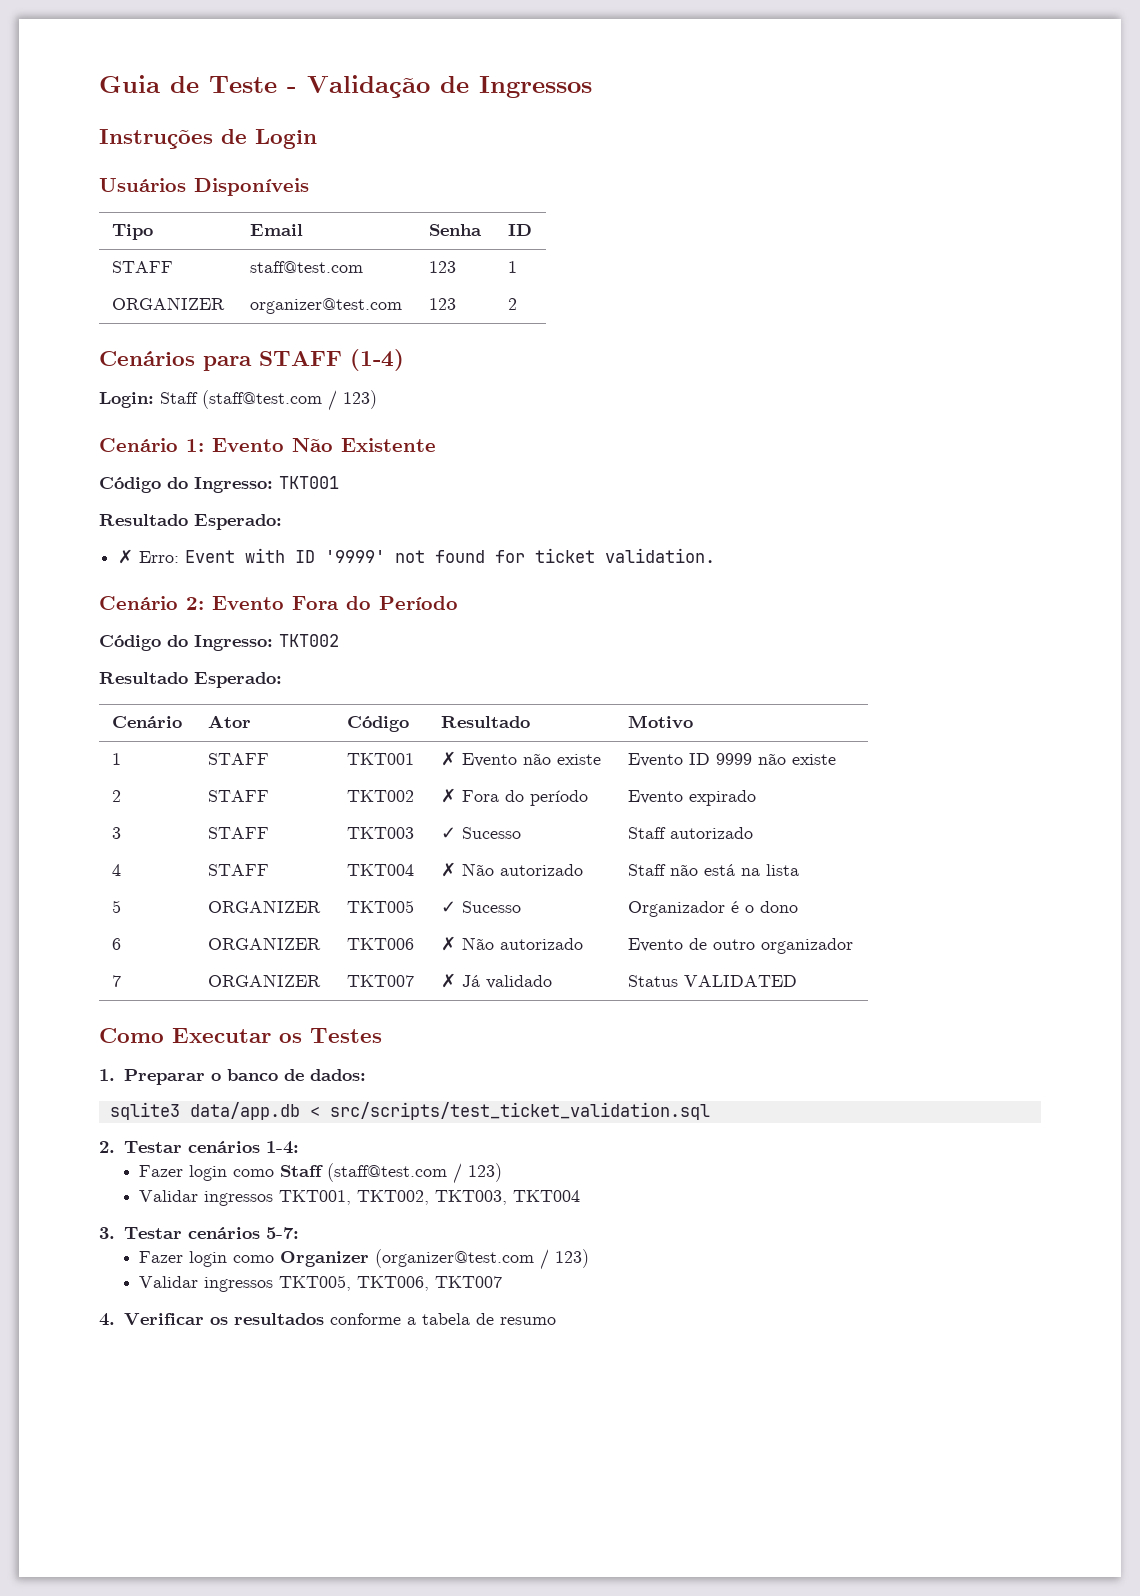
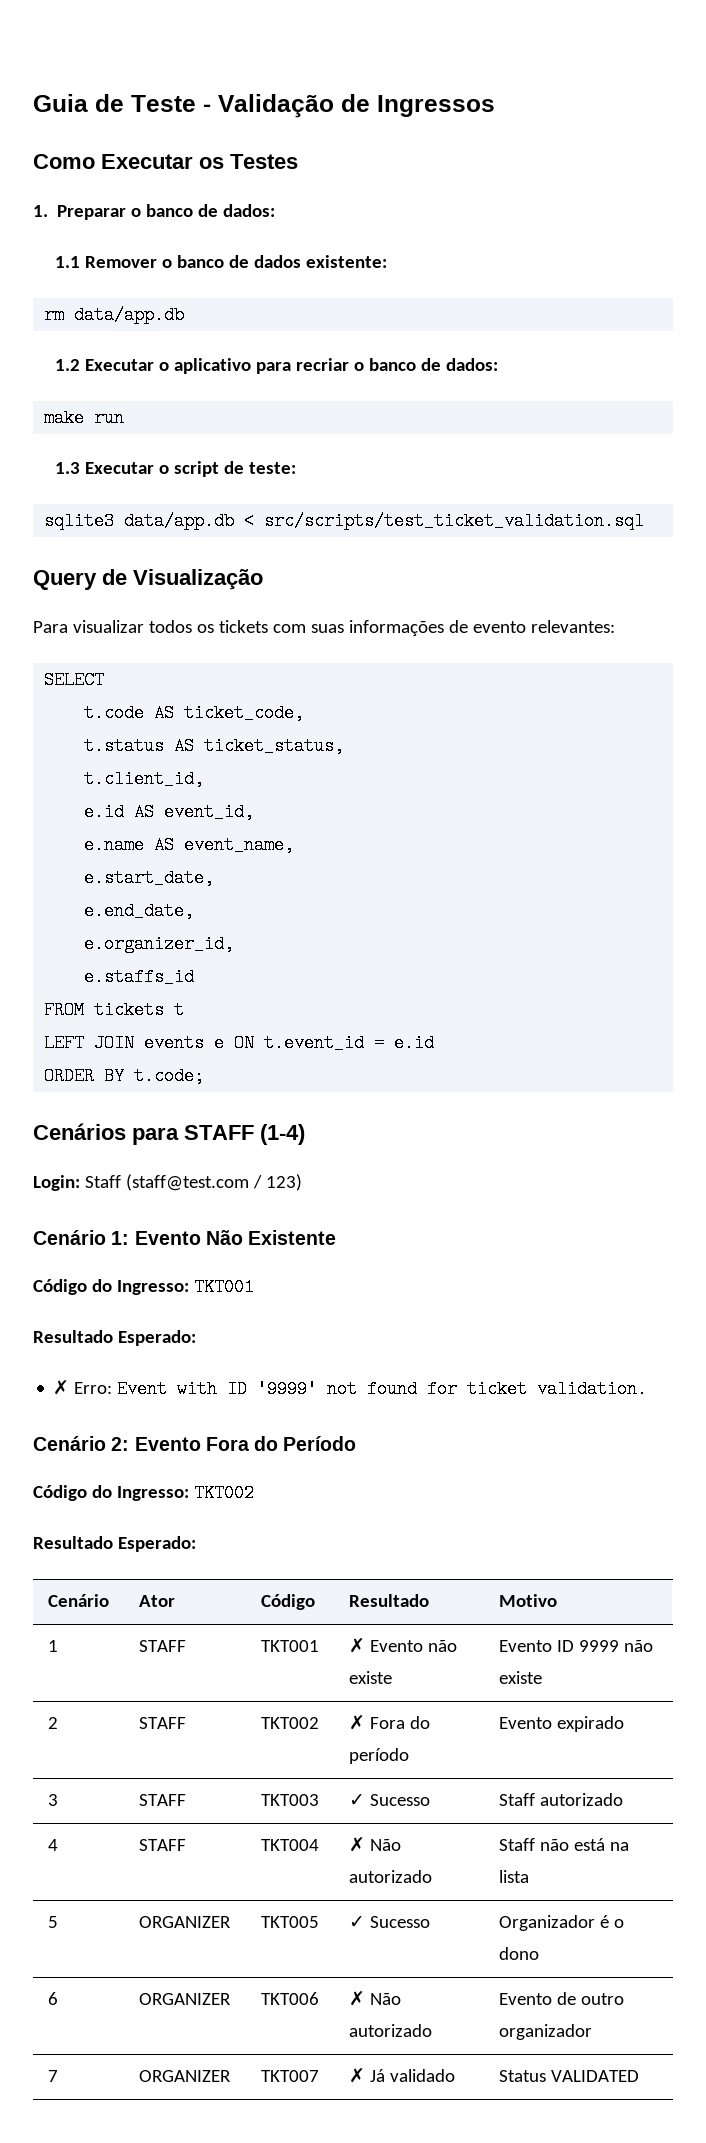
- Instruções de Login
- Usuários Disponíveis
- Tipo | Email | Senha | ID
- STAFF | staff@test.com | 123 | 1
- ORGANIZER | organizer@test.com | 123 | 2
+ Como Executar os Testes
+ 1. Preparar o banco de dados:
+ 1.1 Remover o banco de dados existente:
+ rm data/app.db
+ 1.2 Executar o aplicativo para recriar o banco de dados:
+ make run
+ 1.3 Executar o script de teste:
+ sqlite3 data/app.db < src/scripts/test_ticket_validation.sql
+ Query de Visualização
+ Para visualizar todos os tickets com suas informações de evento relevantes:
+ SELECT
+ t.code AS ticket_code,
+ t.status AS ticket_status,
+ t.client_id,
+ e.id AS event_id,
+ e.name AS event_name,
+ e.start_date,
+ e.end_date,
+ e.organizer_id,
+ e.staffs_id
+ FROM tickets t
+ LEFT JOIN events e ON t.event_id = e.id
+ ORDER BY t.code;
- Como Executar os Testes
- 1. Preparar o banco de dados:
- sqlite3 data/app.db < src/scripts/test_ticket_validation.sql
- 2. Testar cenários 1-4:
- Fazer login como Staff (staff@test.com / 123)
- Validar ingressos TKT001, TKT002, TKT003, TKT004
- 3. Testar cenários 5-7:
- Fazer login como Organizer (organizer@test.com / 123)
- Validar ingressos TKT005, TKT006, TKT007
- 4. Verificar os resultados conforme a tabela de resumo

